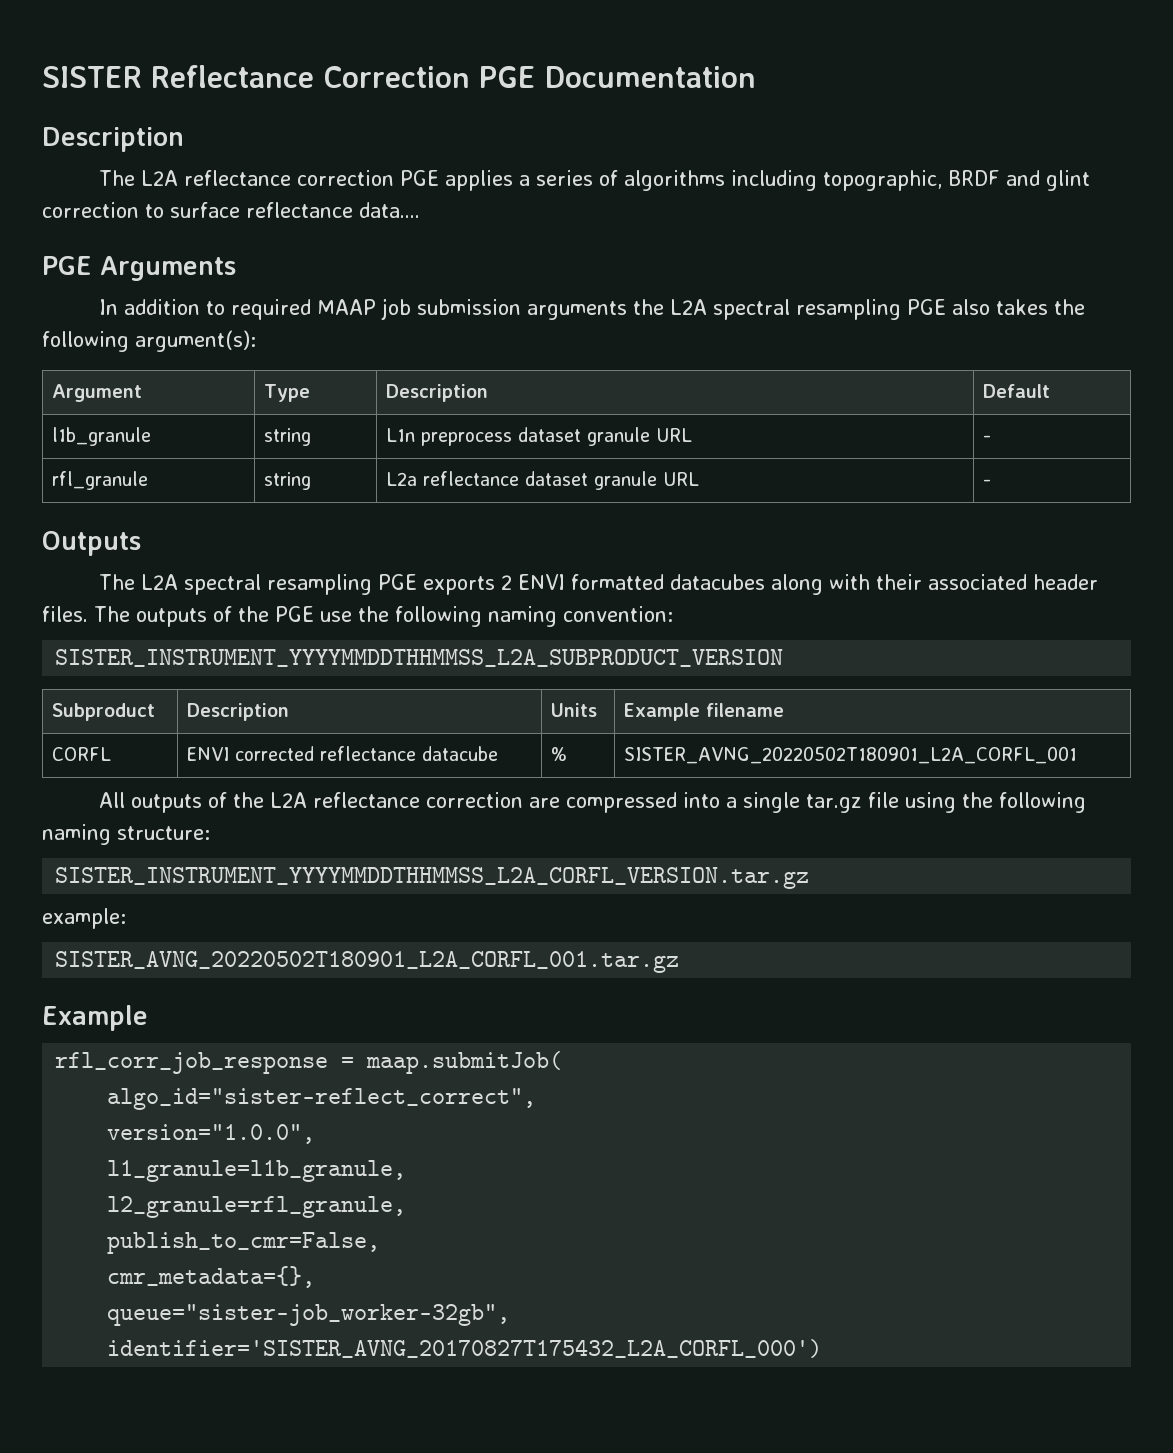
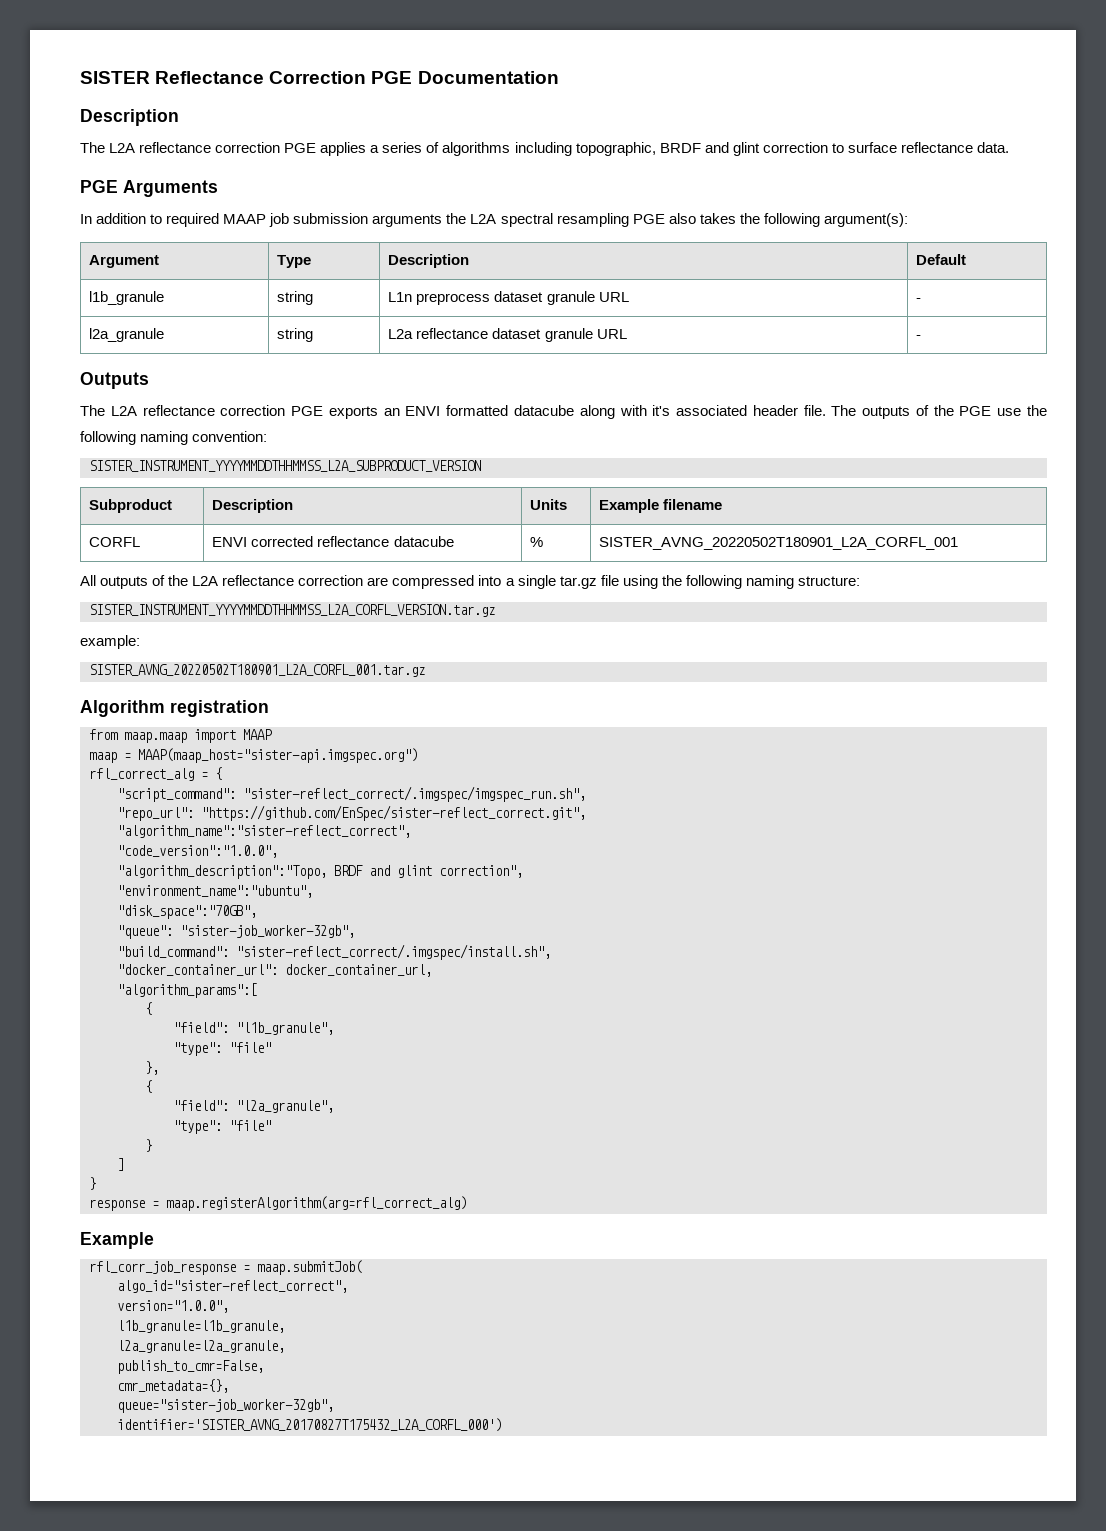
- The L2A reflectance correction PGE applies a series of algorithms including topographic, BRDF and glint correction to surface reflectance data....
+ The L2A reflectance correction PGE applies a series of algorithms including topographic, BRDF and glint correction to surface reflectance data.
- rfl_granule | string | L2a reflectance dataset granule URL | -
+ l2a_granule | string | L2a reflectance dataset granule URL | -
- The L2A spectral resampling PGE exports 2 ENVI formatted datacubes along with their associated header files.
+ The L2A reflectance correction PGE exports an ENVI formatted datacube along with it's associated header file.
+ Algorithm registration
+ from maap.maap import MAAP
+ maap = MAAP(maap_host="sister-api.imgspec.org")
+ rfl_correct_alg = {
+ "script_command": "sister-reflect_correct/.imgspec/imgspec_run.sh",
+ "repo_url": "https://github.com/EnSpec/sister-reflect_correct.git",
+ "algorithm_name":"sister-reflect_correct",
+ "code_version":"1.0.0",
+ "algorithm_description":"Topo, BRDF and glint correction",
+ "environment_name":"ubuntu",
+ "disk_space":"70GB",
+ "queue": "sister-job_worker-32gb",
+ "build_command": "sister-reflect_correct/.imgspec/install.sh",
+ "docker_container_url": docker_container_url,
+ "algorithm_params":[
+ {
+ "field": "l1b_granule",
+ "type": "file"
+ },
+ {
+ "field": "l2a_granule",
+ "type": "file"
+ }
+ ]
+ }
+ response = maap.registerAlgorithm(arg=rfl_correct_alg)
- l1_granule=l1b_granule,
- l2_granule=rfl_granule,
+ l1b_granule=l1b_granule,
+ l2a_granule=l2a_granule,

